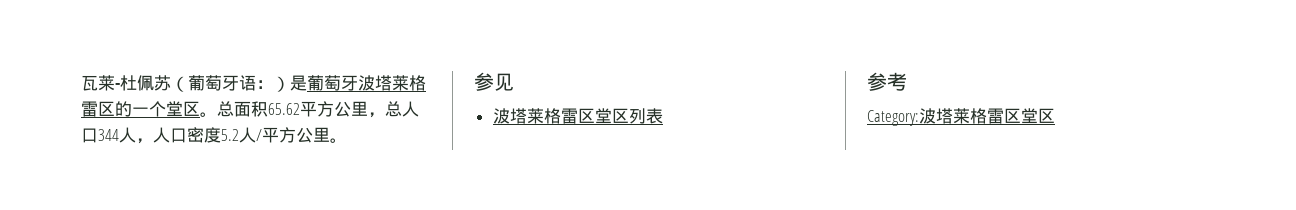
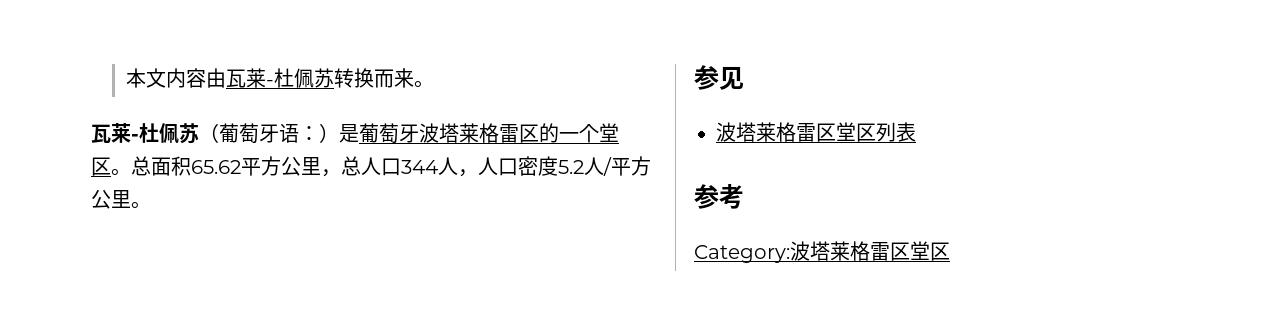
+ 本文内容由瓦莱-杜佩苏转换而来。

